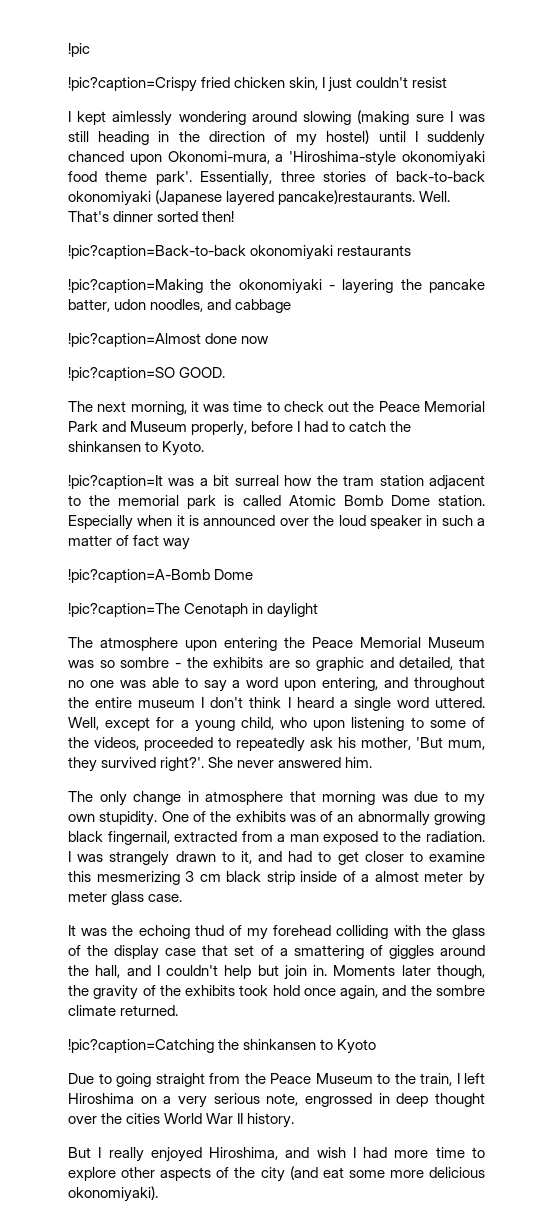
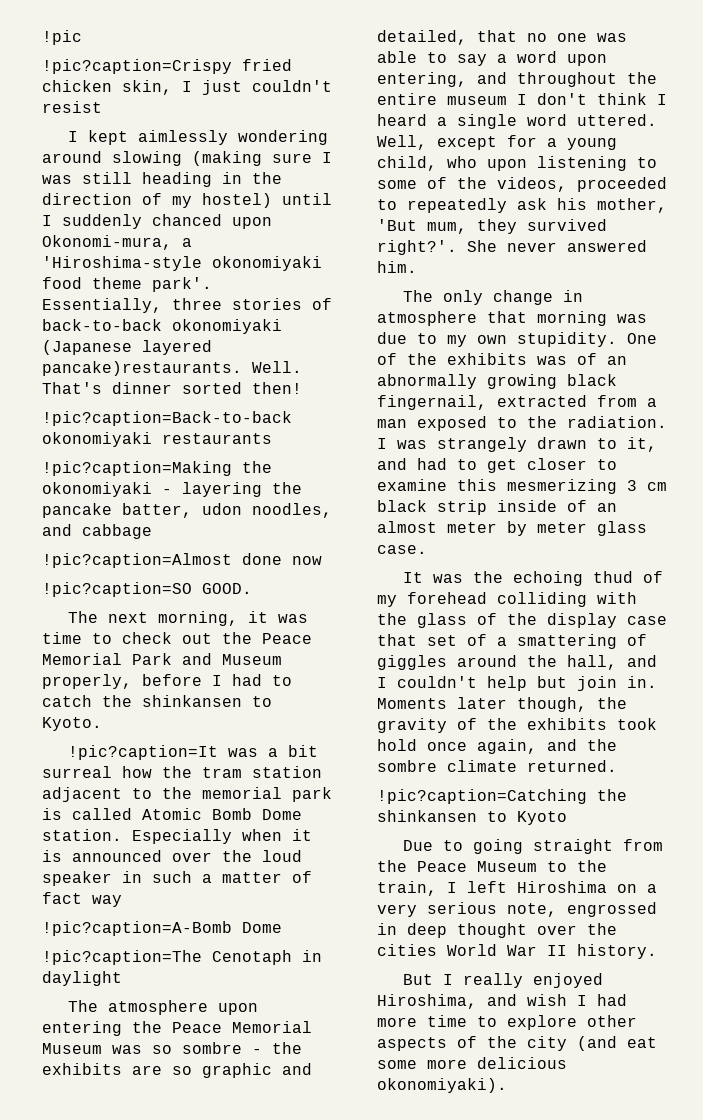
- I was strangely drawn to it, and had to get closer to examine this mesmerizing 3 cm black strip inside of a almost meter by meter glass case.
+ I was strangely drawn to it, and had to get closer to examine this mesmerizing 3 cm black strip inside of an almost meter by meter glass case.

